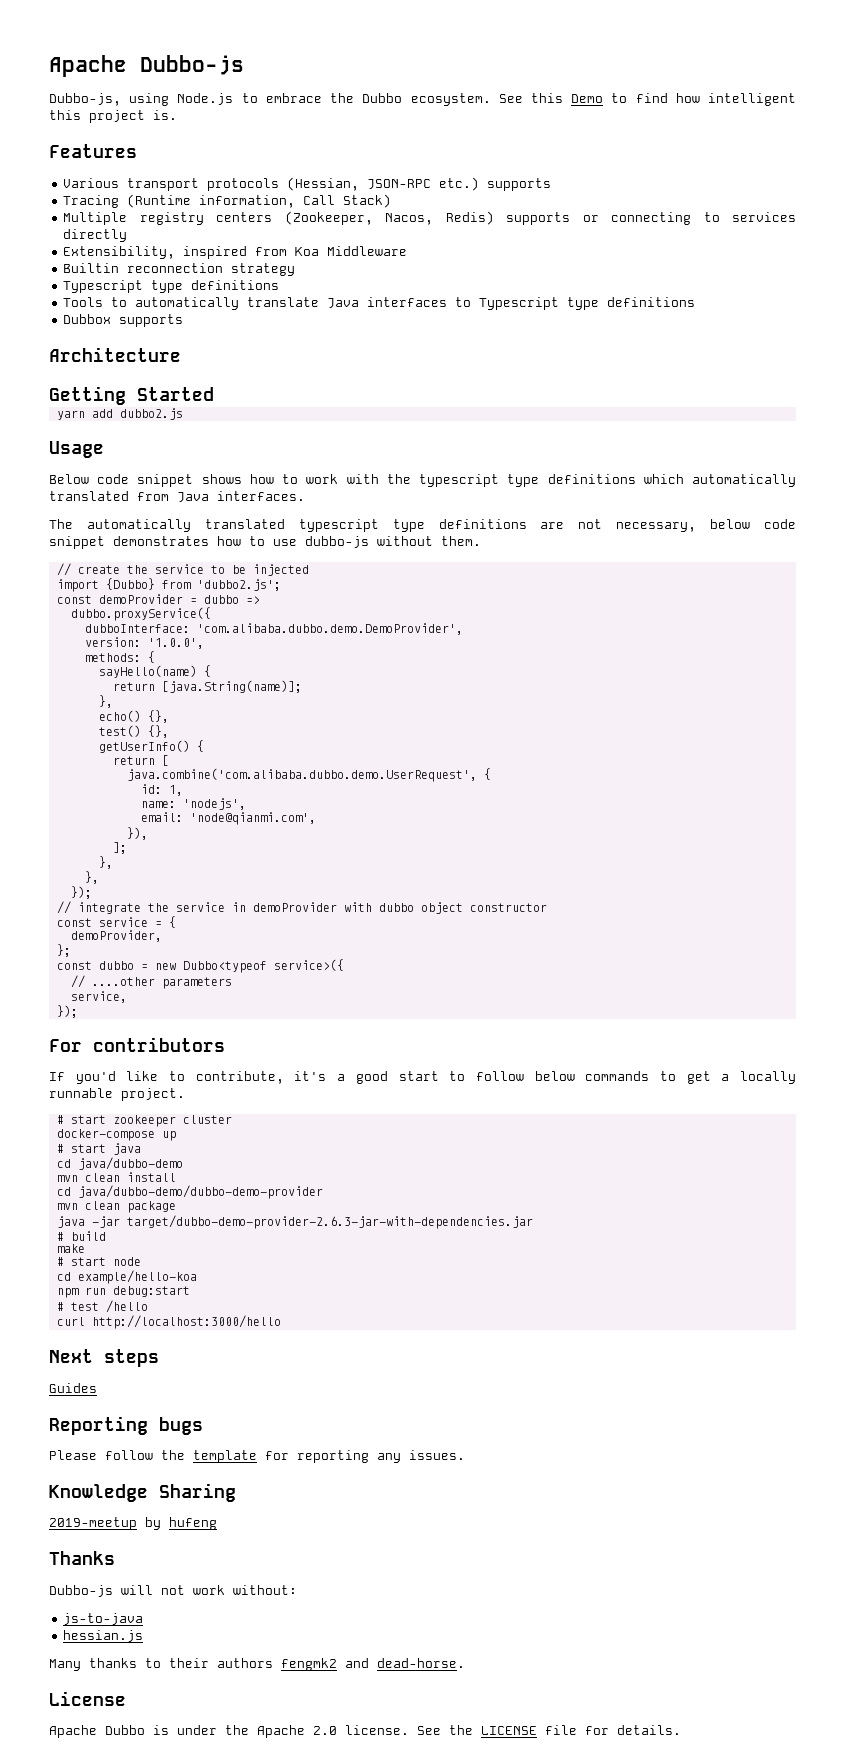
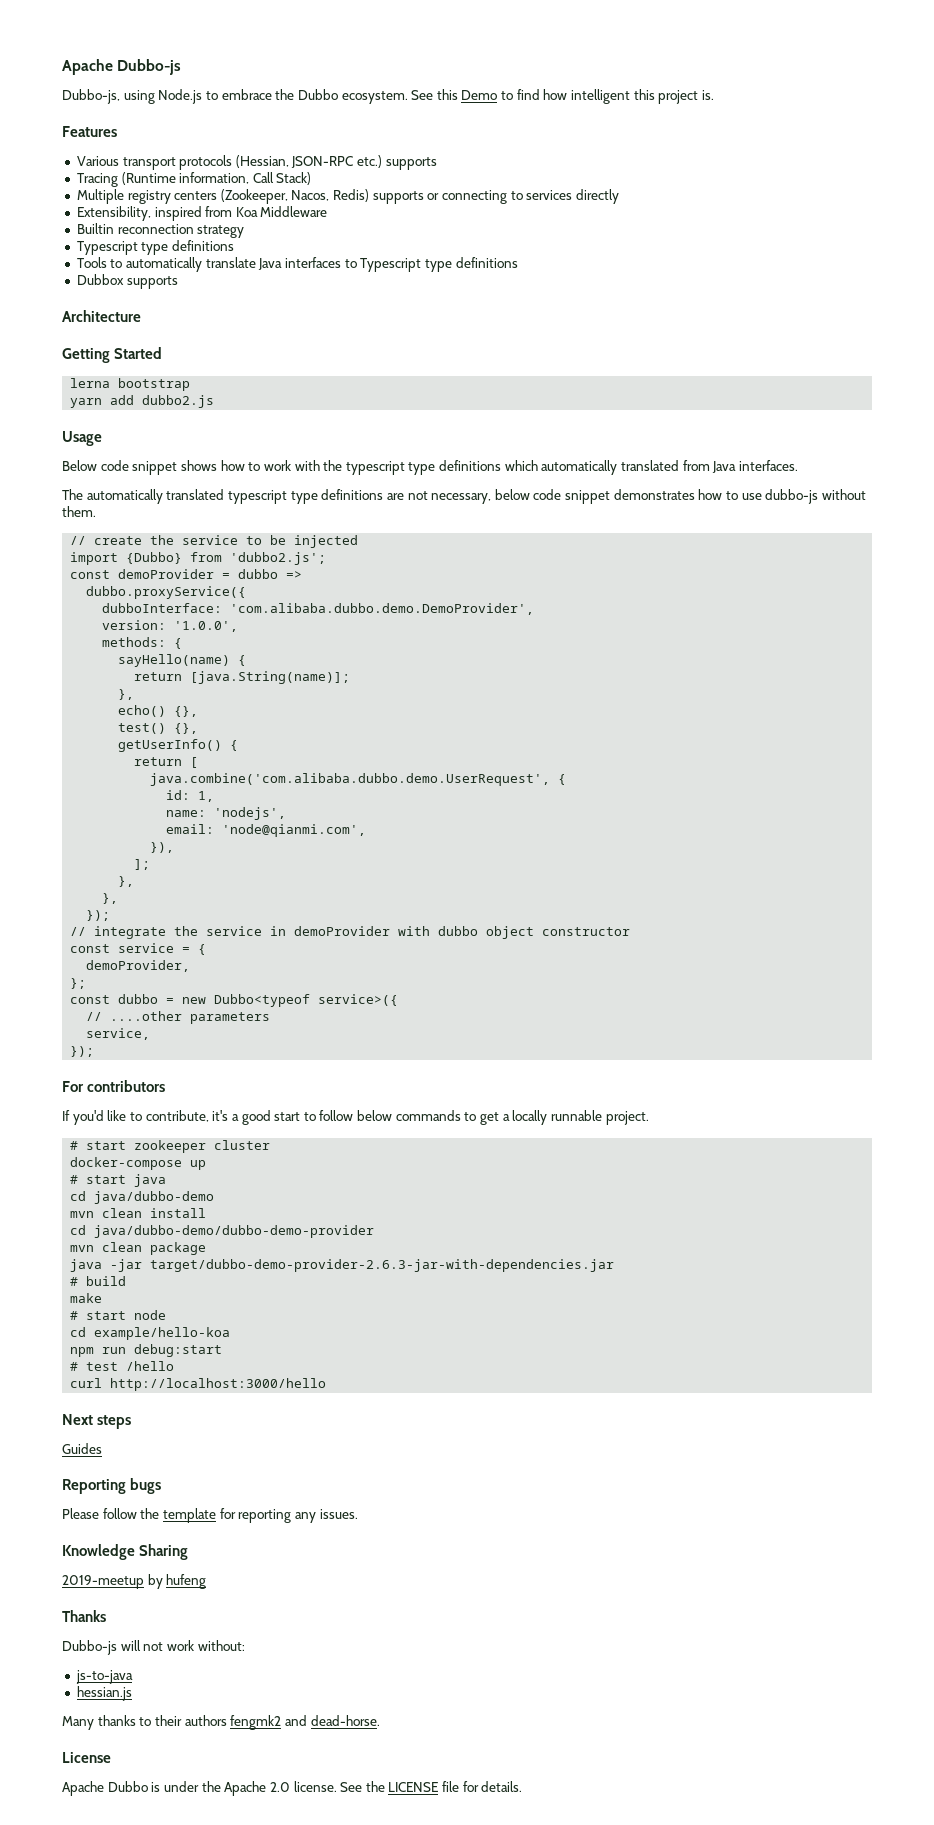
+ lerna bootstrap

